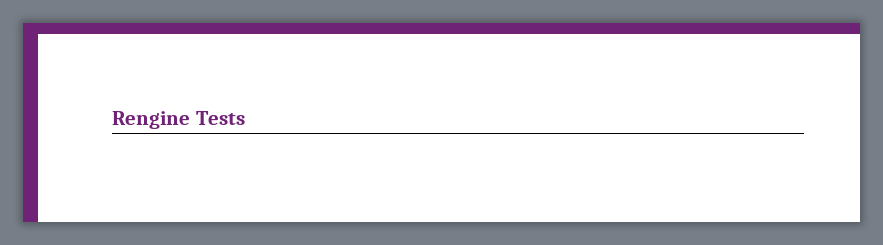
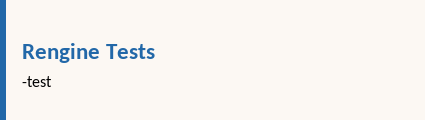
+ -test

